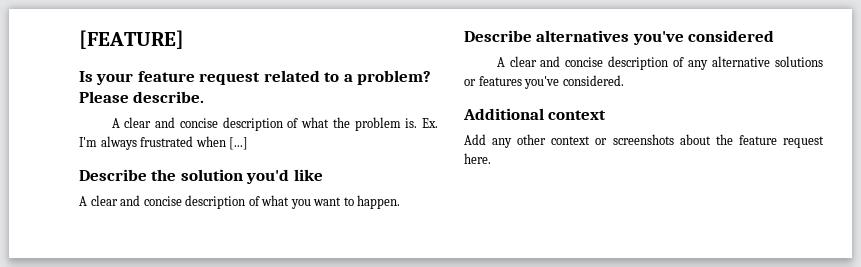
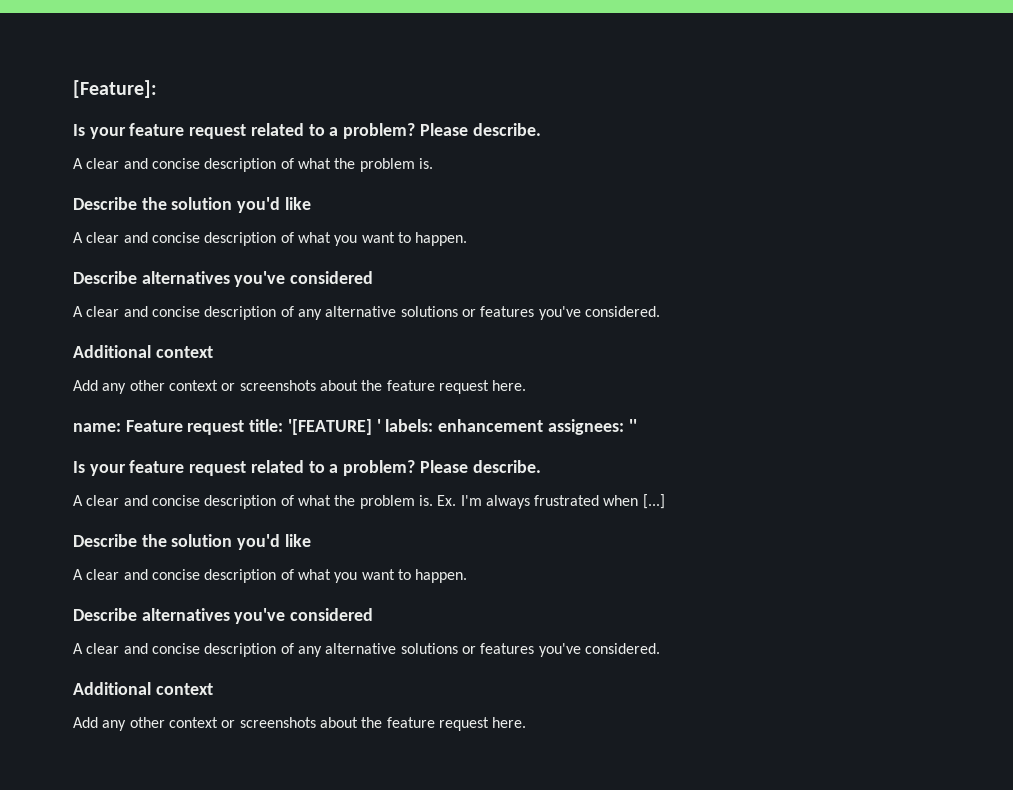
- [FEATURE]
+ [Feature]:
+ Is your feature request related to a problem? Please describe.
+ A clear and concise description of what the problem is.
+ Describe the solution you'd like
+ A clear and concise description of what you want to happen.
+ Describe alternatives you've considered
+ A clear and concise description of any alternative solutions or features you've considered.
+ Additional context
+ Add any other context or screenshots about the feature request here.
+ name: Feature request title: '[FEATURE] ' labels: enhancement assignees: ''

